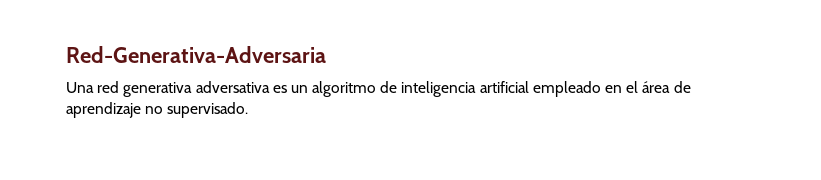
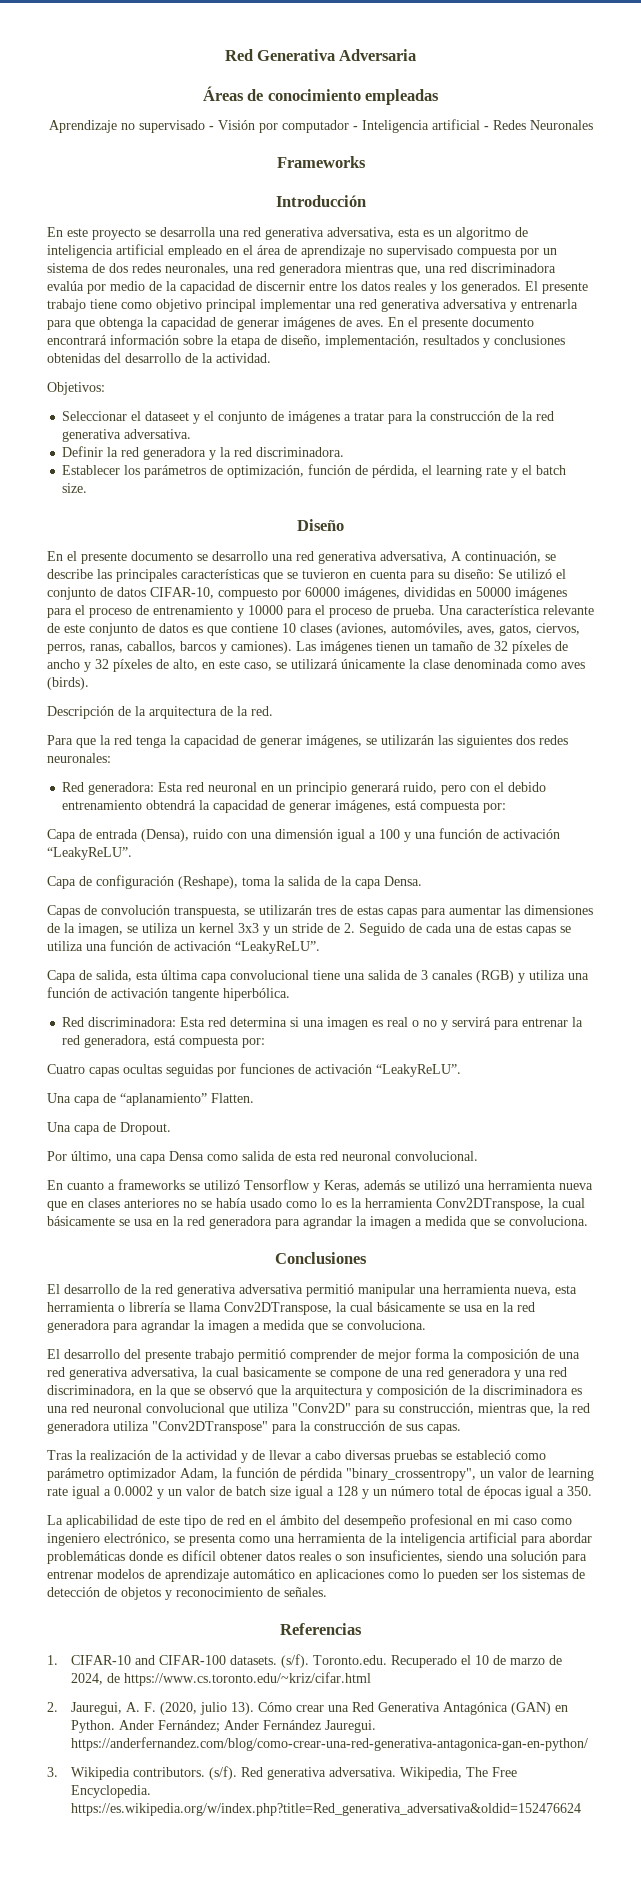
- Red-Generativa-Adversaria
- Una red generativa adversativa es un algoritmo de inteligencia artificial empleado en el área de aprendizaje no supervisado.
+ Red Generativa Adversaria
+ Áreas de conocimiento empleadas
+ Aprendizaje no supervisado - Visión por computador - Inteligencia artificial - Redes Neuronales
+ Frameworks
+ Introducción
+ En este proyecto se desarrolla una red generativa adversativa, esta es un algoritmo de inteligencia artificial empleado en el área de aprendizaje no supervisado compuesta por un sistema de dos redes neuronales, una red generadora mientras que, una red discriminadora evalúa por medio de la capacidad de discernir entre los datos reales y los generados. El presente trabajo tiene como objetivo principal implementar una red generativa adversativa y entrenarla para que obtenga la capacidad de generar imágenes de aves. En el presente documento encontrará información sobre la etapa de diseño, implementación, resultados y conclusiones obtenidas del desarrollo de la actividad.
+ Objetivos:
+ Seleccionar el dataseet y el conjunto de imágenes a tratar para la construcción de la red generativa adversativa.
+ Definir la red generadora y la red discriminadora.
+ Establecer los parámetros de optimización, función de pérdida, el learning rate y el batch size.
+ Diseño
+ En el presente documento se desarrollo una red generativa adversativa, A continuación, se describe las principales características que se tuvieron en cuenta para su diseño: Se utilizó el conjunto de datos CIFAR-10, compuesto por 60000 imágenes, divididas en 50000 imágenes para el proceso de entrenamiento y 10000 para el proceso de prueba. Una característica relevante de este conjunto de datos es que contiene 10 clases (aviones, automóviles, aves, gatos, ciervos, perros, ranas, caballos, barcos y camiones). Las imágenes tienen un tamaño de 32 píxeles de ancho y 32 píxeles de alto, en este caso, se utilizará únicamente la clase denominada como aves (birds).
+ Descripción de la arquitectura de la red.
+ Para que la red tenga la capacidad de generar imágenes, se utilizarán las siguientes dos redes neuronales:
+ Red generadora: Esta red neuronal en un principio generará ruido, pero con el debido entrenamiento obtendrá la capacidad de generar imágenes, está compuesta por:
+ Capa de entrada (Densa), ruido con una dimensión igual a 100 y una función de activación “LeakyReLU”.
+ Capa de configuración (Reshape), toma la salida de la capa Densa.
+ Capas de convolución transpuesta, se utilizarán tres de estas capas para aumentar las dimensiones de la imagen, se utiliza un kernel 3x3 y un stride de 2. Seguido de cada una de estas capas se utiliza una función de activación “LeakyReLU”.
+ Capa de salida, esta última capa convolucional tiene una salida de 3 canales (RGB) y utiliza una función de activación tangente hiperbólica.
+ Red discriminadora: Esta red determina si una imagen es real o no y servirá para entrenar la red generadora, está compuesta por:
+ Cuatro capas ocultas seguidas por funciones de activación “LeakyReLU”.
+ Una capa de “aplanamiento” Flatten.
+ Una capa de Dropout.
+ Por último, una capa Densa como salida de esta red neuronal convolucional.
+ En cuanto a frameworks se utilizó Tensorflow y Keras, además se utilizó una herramienta nueva que en clases anteriores no se había usado como lo es la herramienta Conv2DTranspose, la cual básicamente se usa en la red generadora para agrandar la imagen a medida que se convoluciona.
+ Conclusiones
+ El desarrollo de la red generativa adversativa permitió manipular una herramienta nueva, esta herramienta o librería se llama Conv2DTranspose, la cual básicamente se usa en la red generadora para agrandar la imagen a medida que se convoluciona.
+ El desarrollo del presente trabajo permitió comprender de mejor forma la composición de una red generativa adversativa, la cual basicamente se compone de una red generadora y una red discriminadora, en la que se observó que la arquitectura y composición de la discriminadora es una red neuronal convolucional que utiliza "Conv2D" para su construcción, mientras que, la red generadora utiliza "Conv2DTranspose" para la construcción de sus capas.
+ Tras la realización de la actividad y de llevar a cabo diversas pruebas se estableció como parámetro optimizador Adam, la función de pérdida "binary_crossentropy", un valor de learning rate igual a 0.0002 y un valor de batch size igual a 128 y un número total de épocas igual a 350.
+ La aplicabilidad de este tipo de red en el ámbito del desempeño profesional en mi caso como ingeniero electrónico, se presenta como una herramienta de la inteligencia artificial para abordar problemáticas donde es difícil obtener datos reales o son insuficientes, siendo una solución para entrenar modelos de aprendizaje automático en aplicaciones como lo pueden ser los sistemas de detección de objetos y reconocimiento de señales.
+ Referencias
+ 1. CIFAR-10 and CIFAR-100 datasets. (s/f). Toronto.edu. Recuperado el 10 de marzo de 2024, de https://www.cs.toronto.edu/~kriz/cifar.html
+ 2. Jauregui, A. F. (2020, julio 13). Cómo crear una Red Generativa Antagónica (GAN) en Python. Ander Fernández; Ander Fernández Jauregui. https://anderfernandez.com/blog/como-crear-una-red-generativa-antagonica-gan-en-python/
+ 3. Wikipedia contributors. (s/f). Red generativa adversativa. Wikipedia, The Free Encyclopedia. https://es.wikipedia.org/w/index.php?title=Red_generativa_adversativa&oldid=152476624

